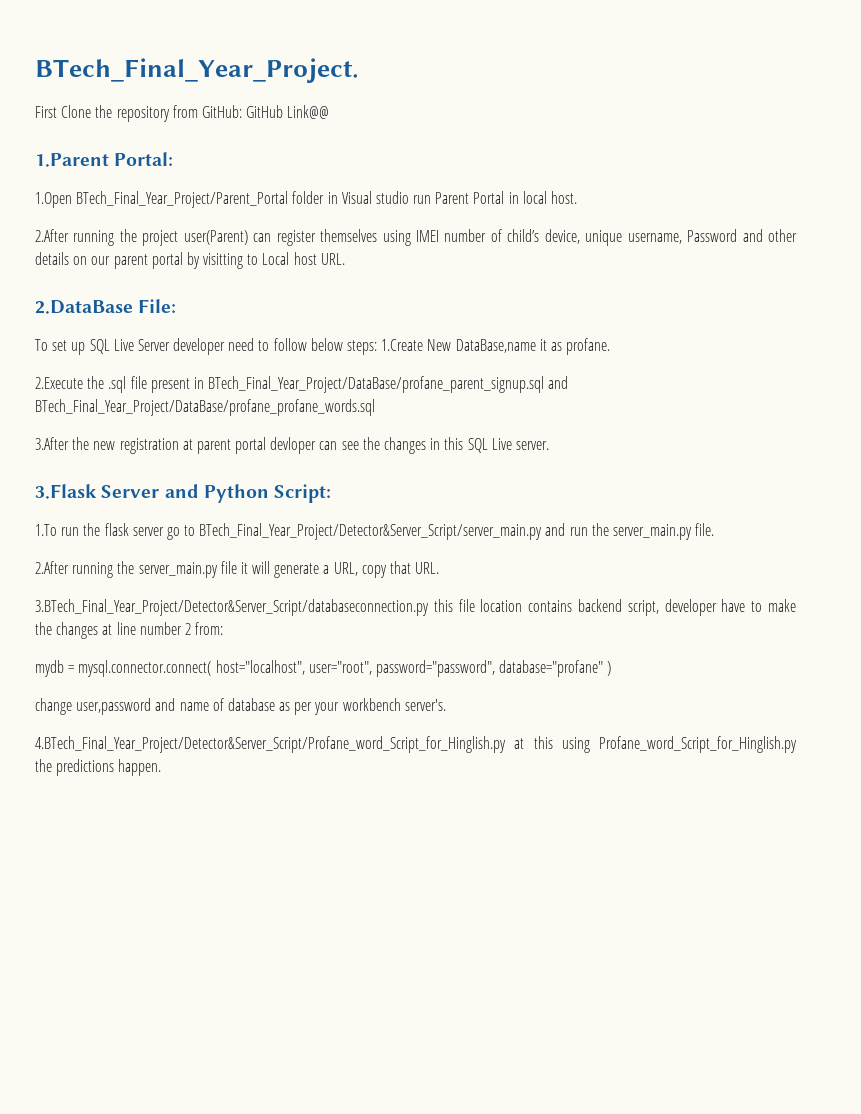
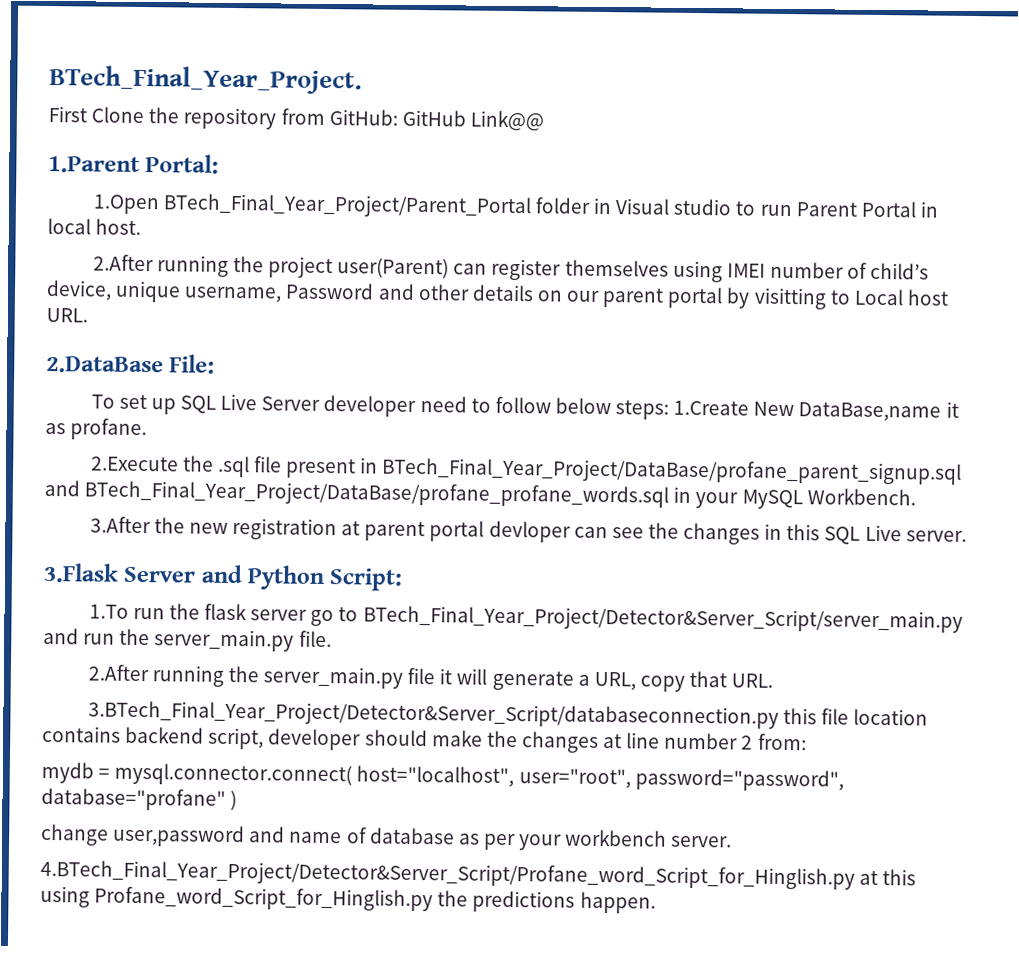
- 1.Open BTech_Final_Year_Project/Parent_Portal folder in Visual studio run Parent Portal in local host.
+ 1.Open BTech_Final_Year_Project/Parent_Portal folder in Visual studio to run Parent Portal in local host.
- 2.Execute the .sql file present in BTech_Final_Year_Project/DataBase/profane_parent_signup.sql and BTech_Final_Year_Project/DataBase/profane_profane_words.sql
+ 2.Execute the .sql file present in BTech_Final_Year_Project/DataBase/profane_parent_signup.sql and BTech_Final_Year_Project/DataBase/profane_profane_words.sql in your MySQL Workbench.
- 3.BTech_Final_Year_Project/Detector&Server_Script/databaseconnection.py this file location contains backend script, developer have to make the changes at line number 2 from:
+ 3.BTech_Final_Year_Project/Detector&Server_Script/databaseconnection.py this file location contains backend script, developer should make the changes at line number 2 from:
- change user,password and name of database as per your workbench server's.
+ change user,password and name of database as per your workbench server.

